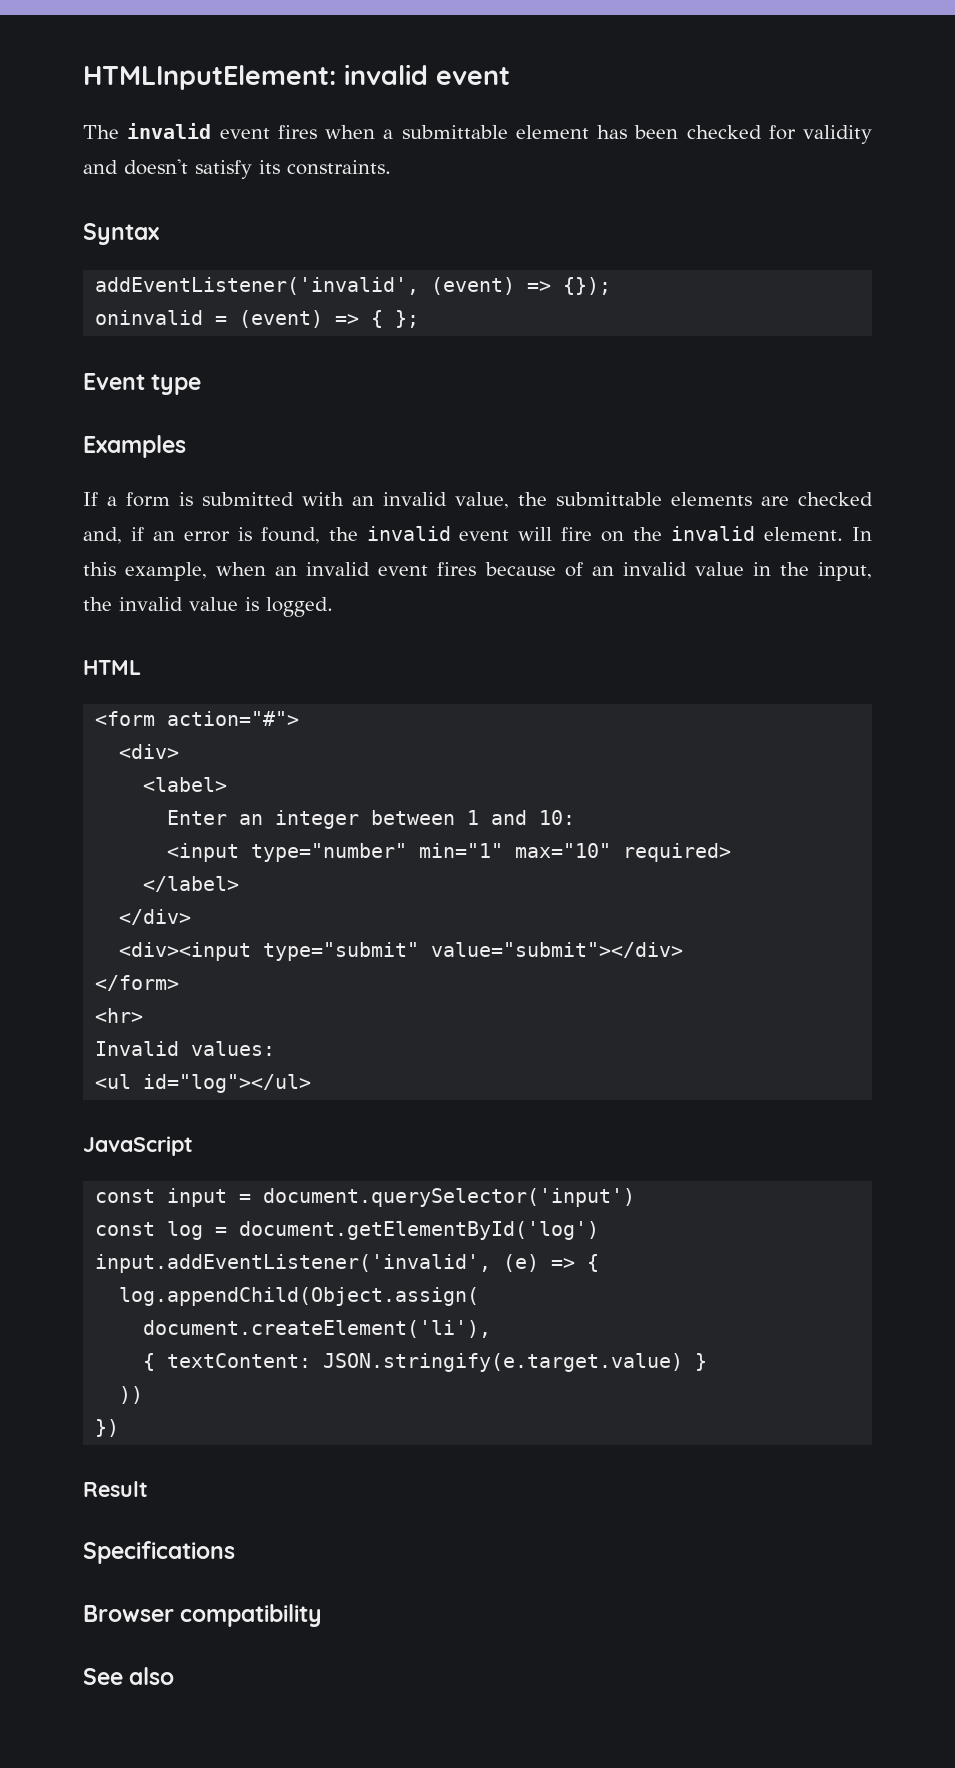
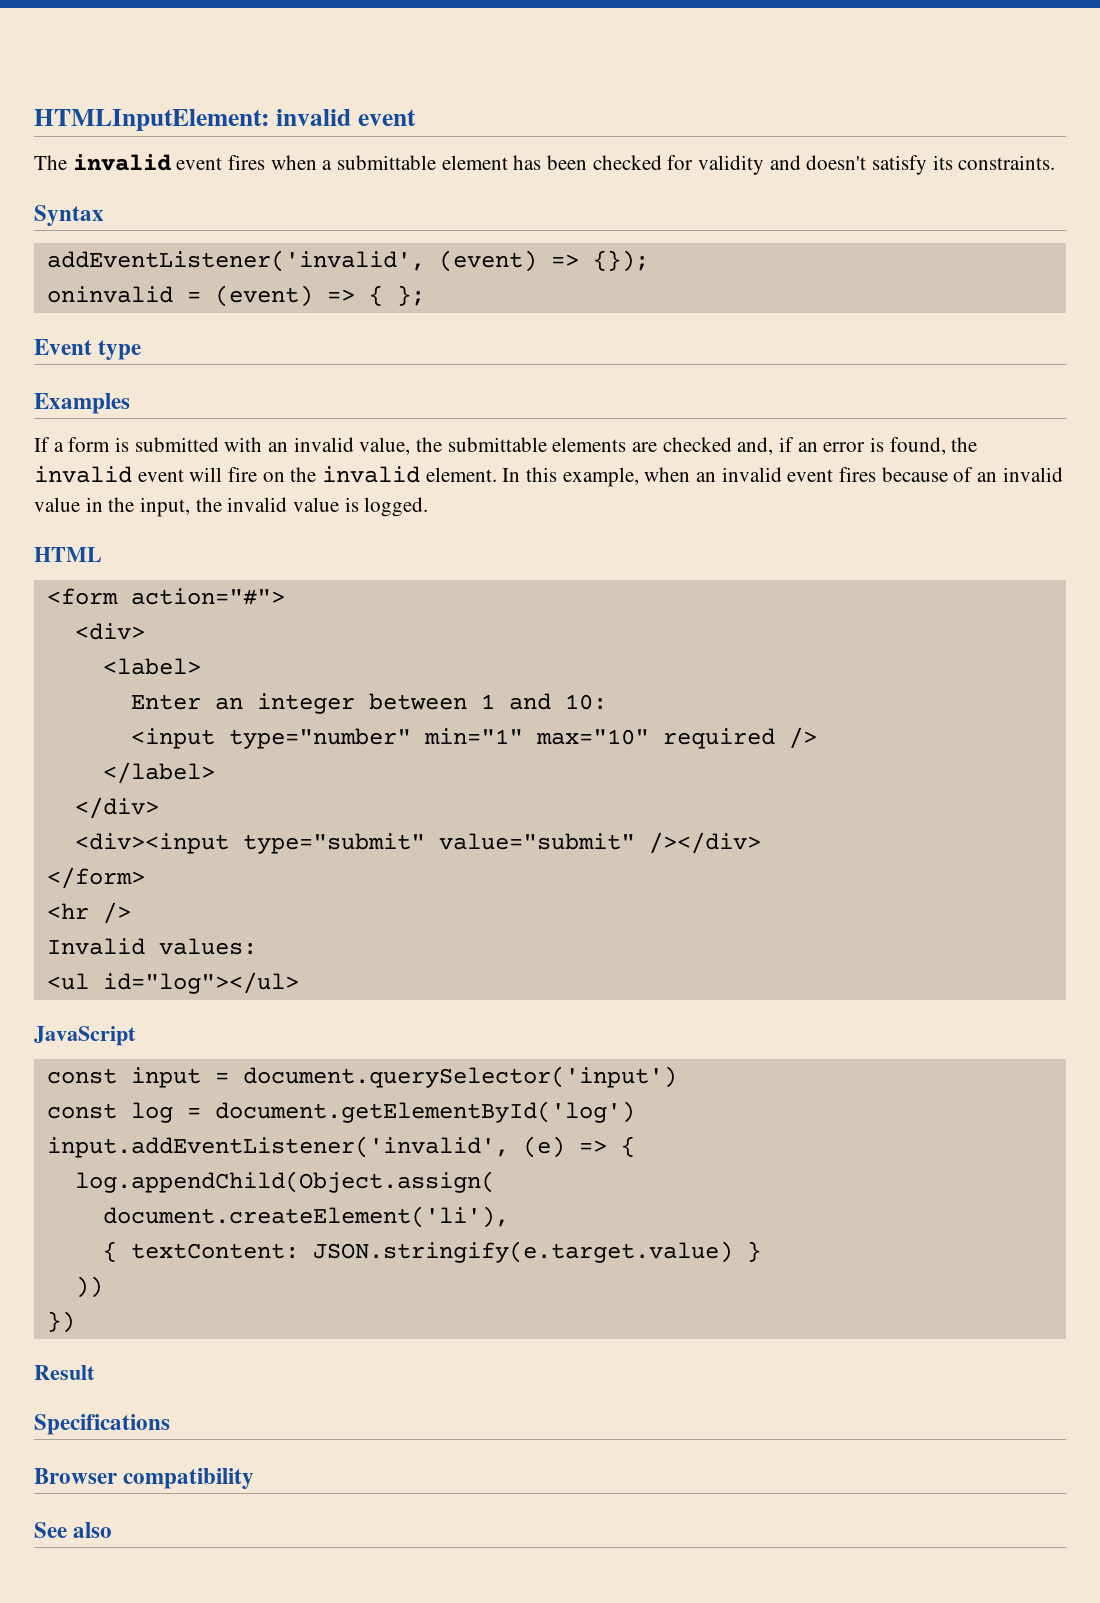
- <input type="number" min="1" max="10" required>
+ <input type="number" min="1" max="10" required />
- <div><input type="submit" value="submit"></div>
+ <div><input type="submit" value="submit" /></div>
- <hr>
+ <hr />

